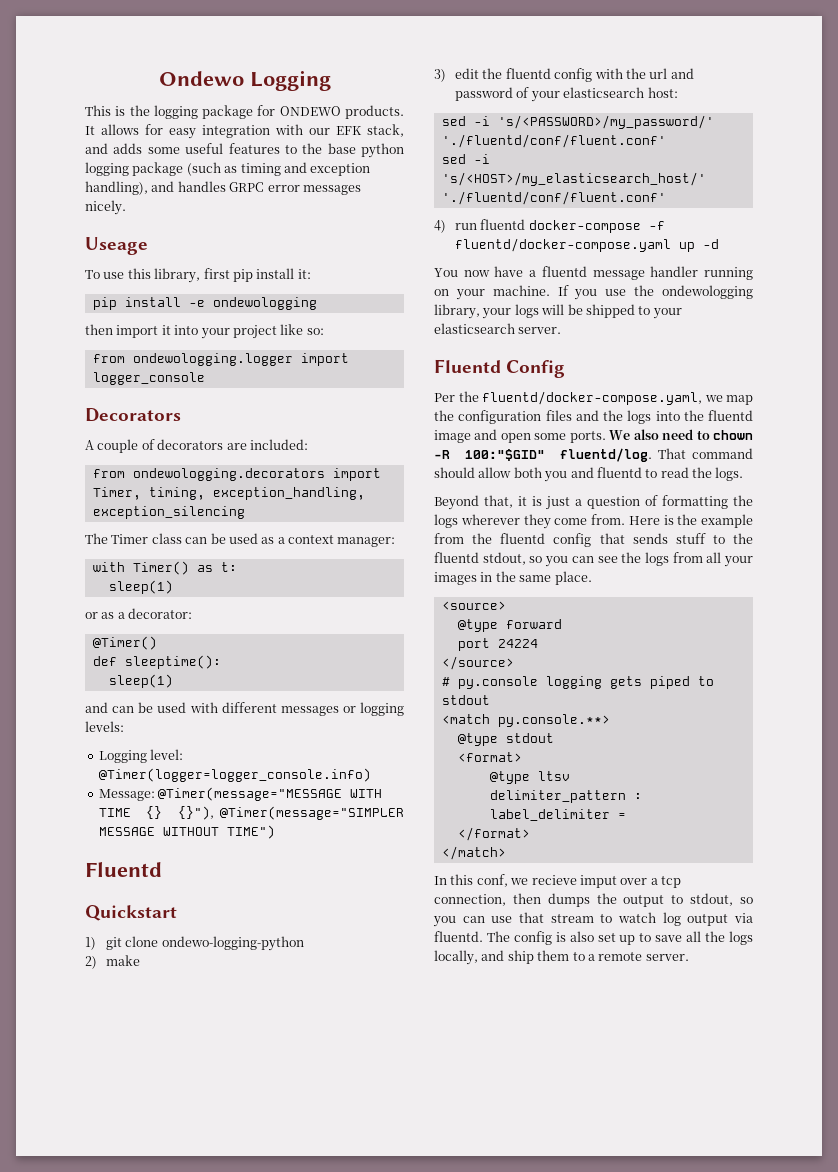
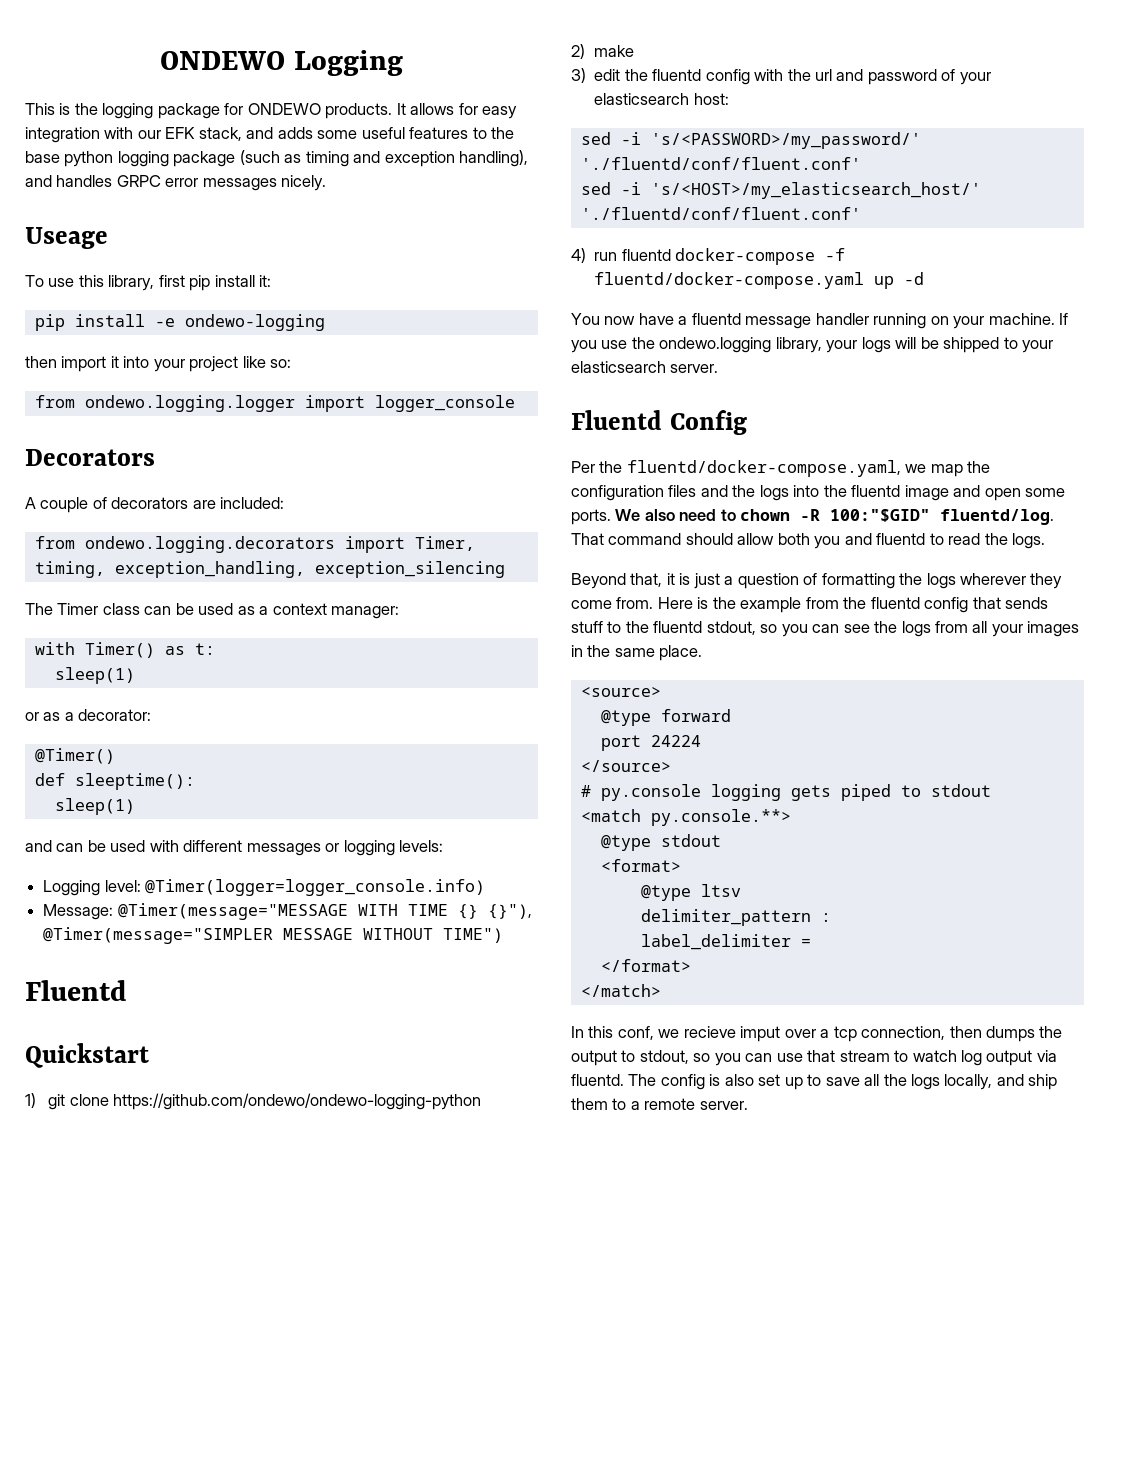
- Ondewo Logging
+ ONDEWO Logging
- pip install -e ondewologging
+ pip install -e ondewo-logging
- from ondewologging.logger import logger_console
+ from ondewo.logging.logger import logger_console
- from ondewologging.decorators import Timer, timing, exception_handling, exception_silencing
+ from ondewo.logging.decorators import Timer, timing, exception_handling, exception_silencing
- 1) git clone ondewo-logging-python
+ 1) git clone https://github.com/ondewo/ondewo-logging-python
- If you use the ondewologging library, your logs will be shipped to your elasticsearch server.
+ If you use the ondewo.logging library, your logs will be shipped to your elasticsearch server.

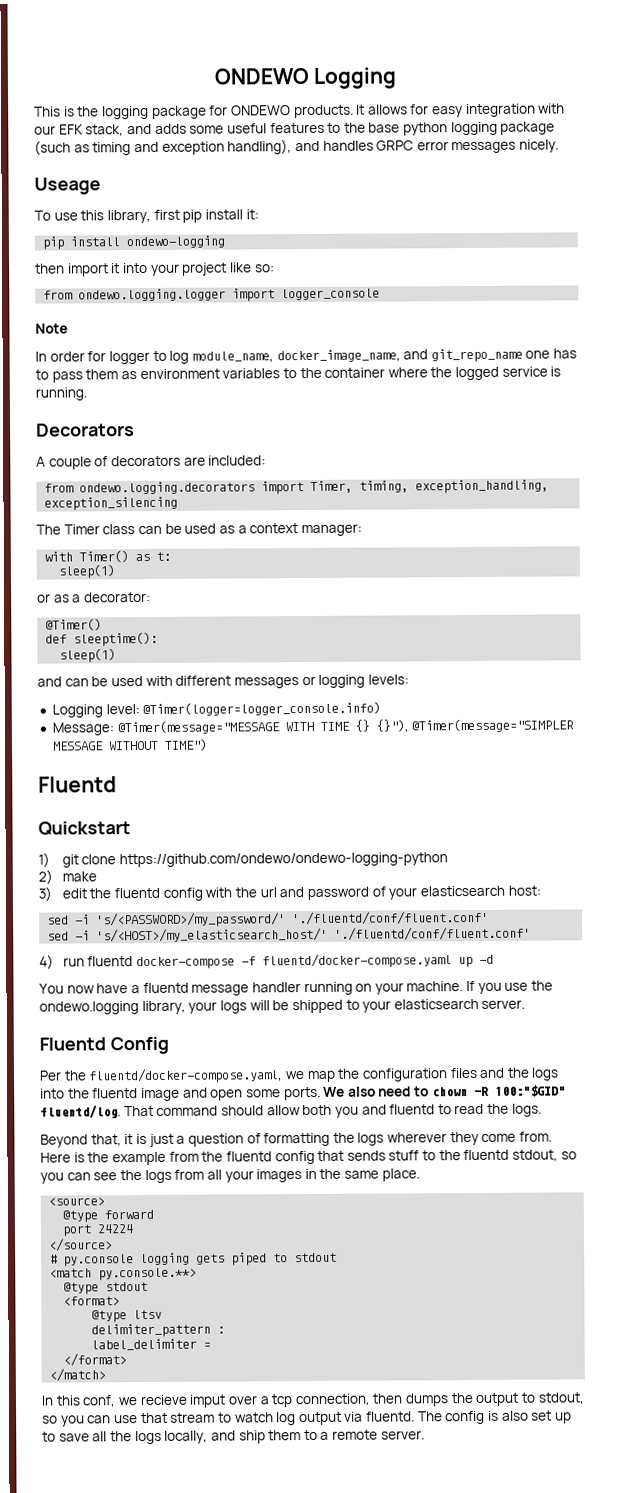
- pip install -e ondewo-logging
+ pip install ondewo-logging
+ Note
+ In order for logger to log module_name, docker_image_name, and git_repo_name one has to pass them as environment variables to the container where the logged service is running.

